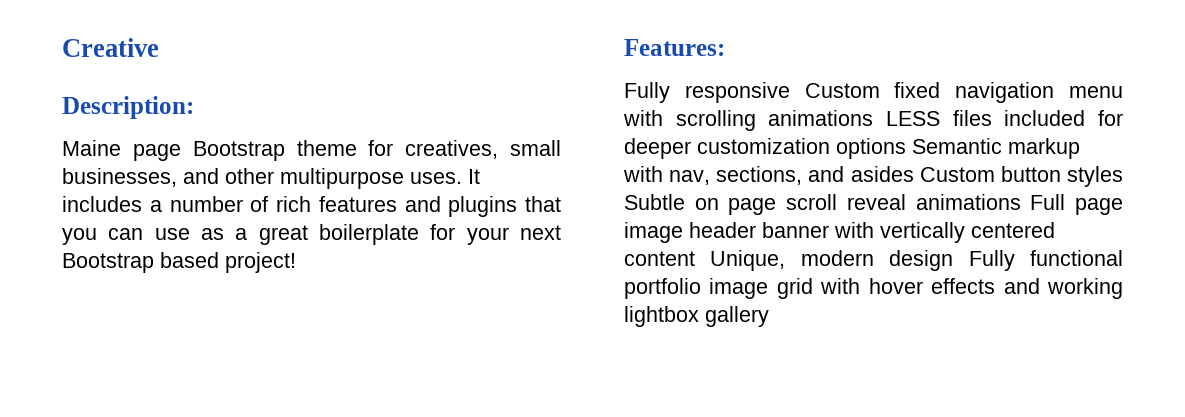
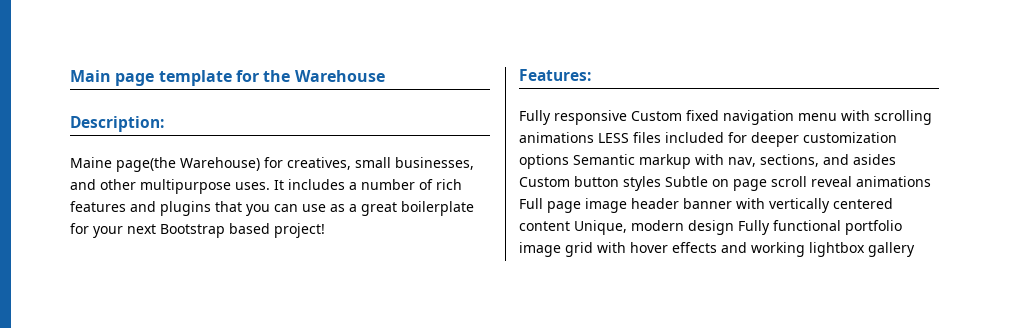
- Creative
+ Main page template for the Warehouse
- Maine page Bootstrap theme for creatives, small businesses, and other multipurpose uses.
+ Maine page(the Warehouse) for creatives, small businesses, and other multipurpose uses.

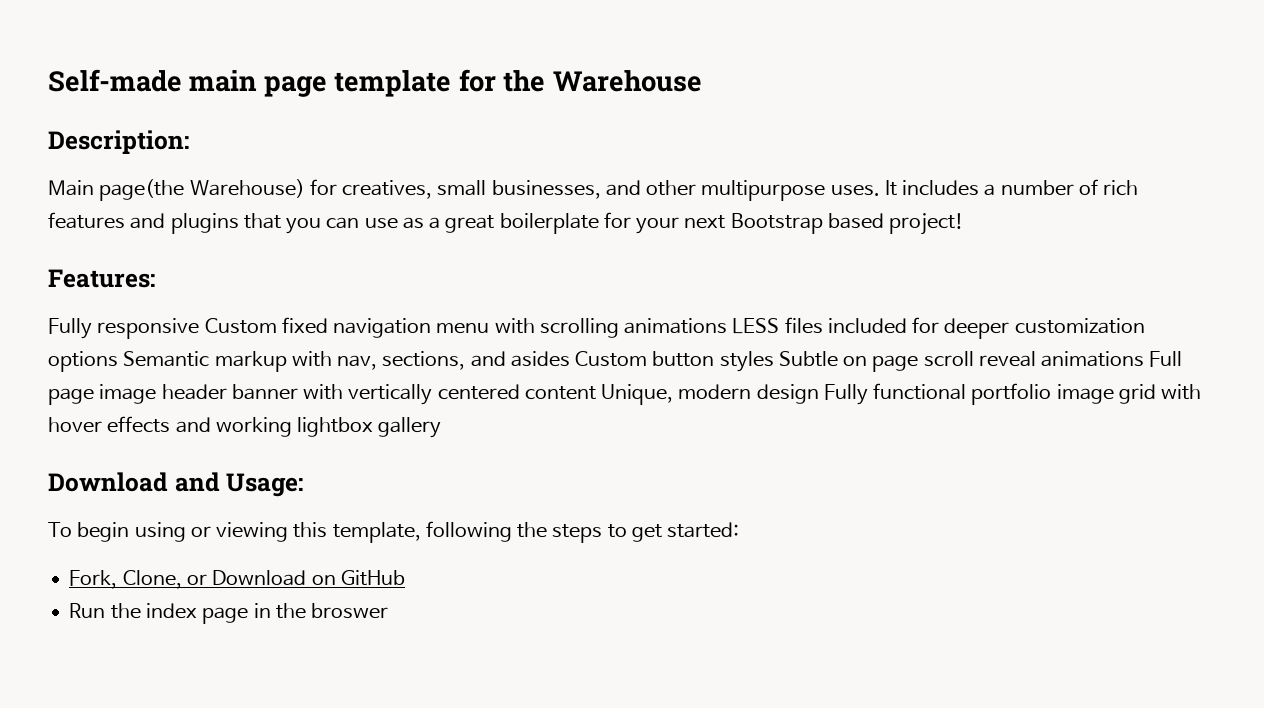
- Main page template for the Warehouse
+ Self-made main page template for the Warehouse
- Maine page(the Warehouse) for creatives, small businesses, and other multipurpose uses.
+ Main page(the Warehouse) for creatives, small businesses, and other multipurpose uses.
+ Download and Usage:
+ To begin using or viewing this template, following the steps to get started:
+ Fork, Clone, or Download on GitHub
+ Run the index page in the broswer

